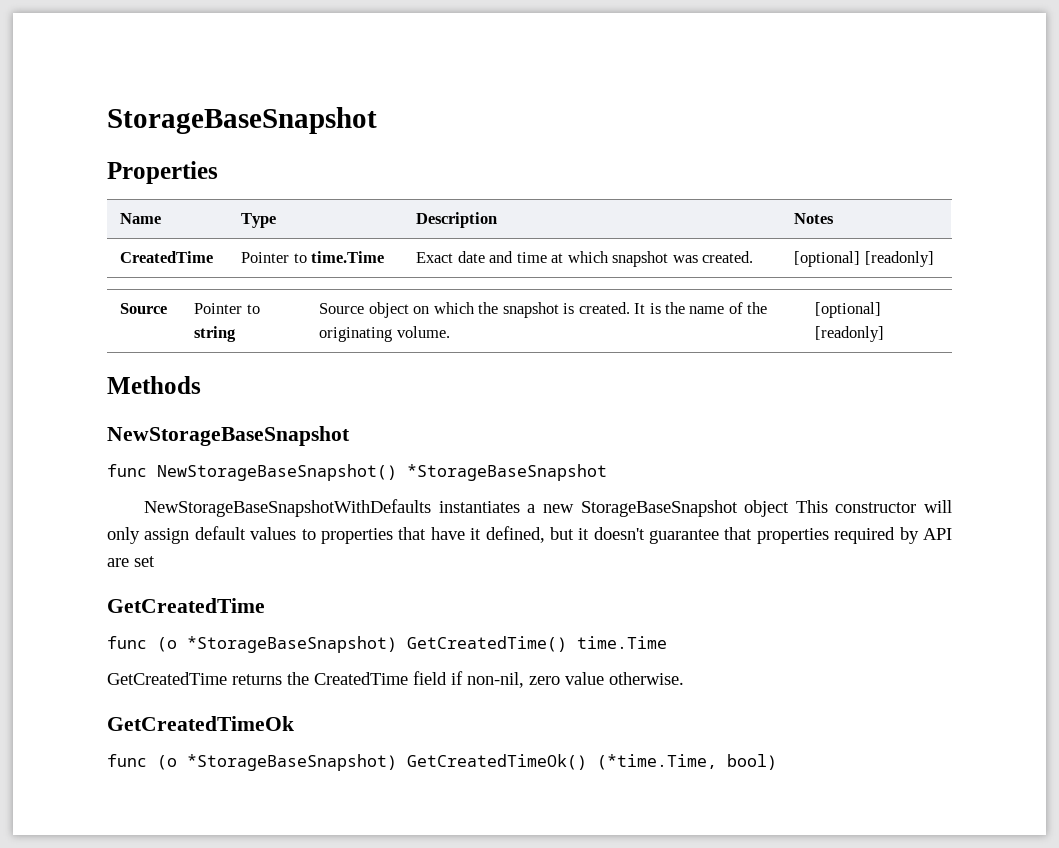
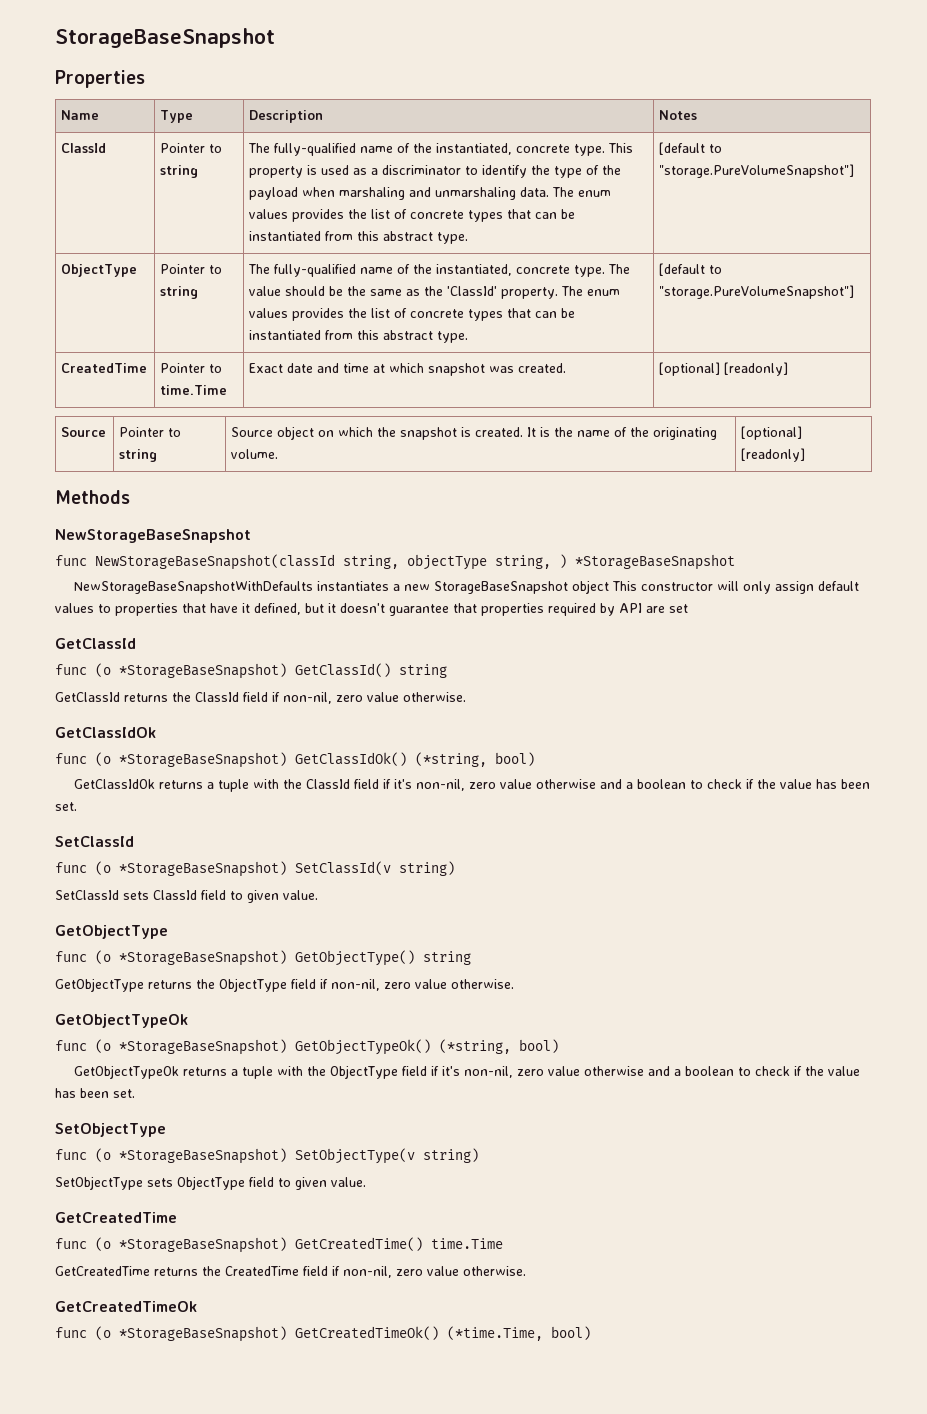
+ ClassId | Pointer to string | The fully-qualified name of the instantiated, concrete type. This property is used as a discriminator to identify the type of the payload when marshaling and unmarshaling data. The enum values provides the list of concrete types that can be instantiated from this abstract type. | [default to "storage.PureVolumeSnapshot"]
+ ObjectType | Pointer to string | The fully-qualified name of the instantiated, concrete type. The value should be the same as the 'ClassId' property. The enum values provides the list of concrete types that can be instantiated from this abstract type. | [default to "storage.PureVolumeSnapshot"]
- func NewStorageBaseSnapshot() *StorageBaseSnapshot
+ func NewStorageBaseSnapshot(classId string, objectType string, ) *StorageBaseSnapshot
  NewStorageBaseSnapshotWithDefaults instantiates a new StorageBaseSnapshot object This constructor will only assign default values to properties that have it defined, but it doesn't guarantee that properties required by API are set
+ GetClassId
+ func (o *StorageBaseSnapshot) GetClassId() string
+ GetClassId returns the ClassId field if non-nil, zero value otherwise.
+ GetClassIdOk
+ func (o *StorageBaseSnapshot) GetClassIdOk() (*string, bool)
+ GetClassIdOk returns a tuple with the ClassId field if it's non-nil, zero value otherwise and a boolean to check if the value has been set.
+ SetClassId
+ func (o *StorageBaseSnapshot) SetClassId(v string)
+ SetClassId sets ClassId field to given value.
+ GetObjectType
+ func (o *StorageBaseSnapshot) GetObjectType() string
+ GetObjectType returns the ObjectType field if non-nil, zero value otherwise.
+ GetObjectTypeOk
+ func (o *StorageBaseSnapshot) GetObjectTypeOk() (*string, bool)
+ GetObjectTypeOk returns a tuple with the ObjectType field if it's non-nil, zero value otherwise and a boolean to check if the value has been set.
+ SetObjectType
+ func (o *StorageBaseSnapshot) SetObjectType(v string)
+ SetObjectType sets ObjectType field to given value.

